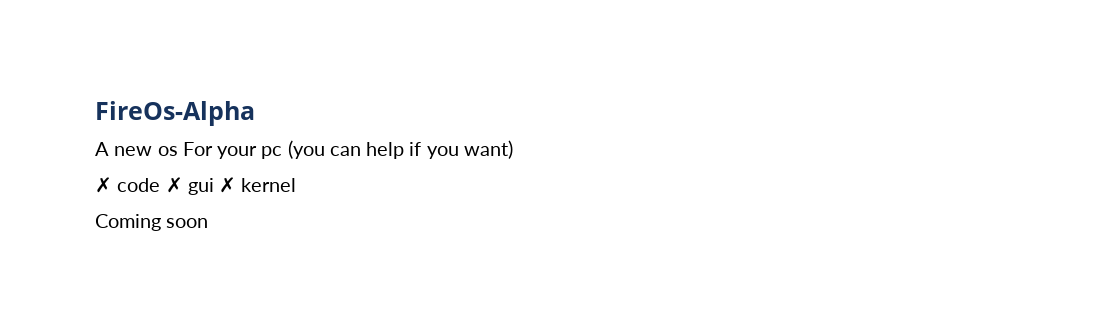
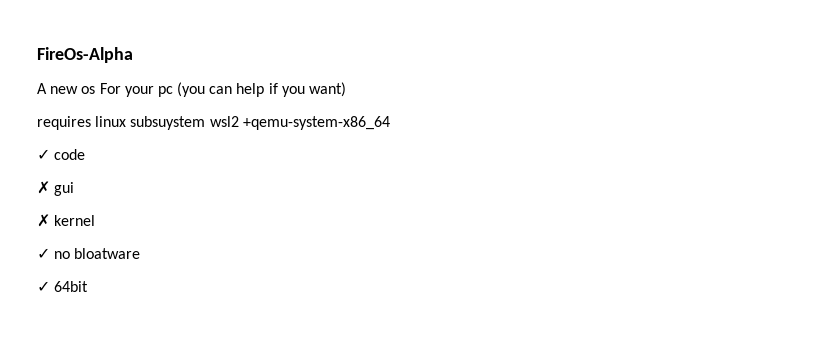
- ✗ code ✗ gui ✗ kernel
+ requires linux subsuystem wsl2 +qemu-system-x86_64
+ ✓ code
+ ✗ gui
+ ✗ kernel
- Coming soon
+ ✓ no bloatware
+ ✓ 64bit

